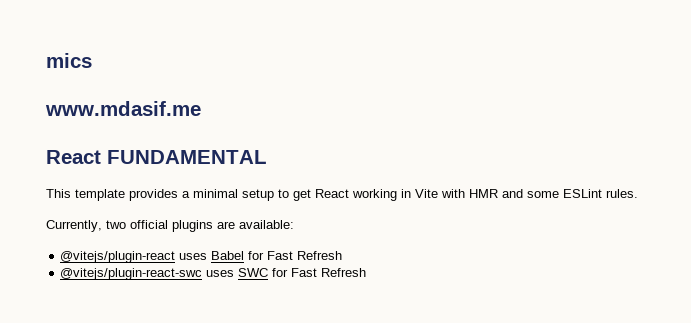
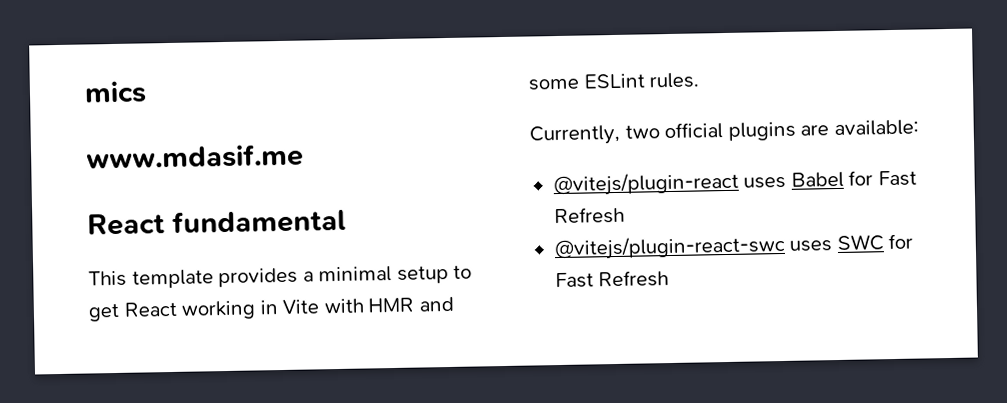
- React FUNDAMENTAL
+ React fundamental

